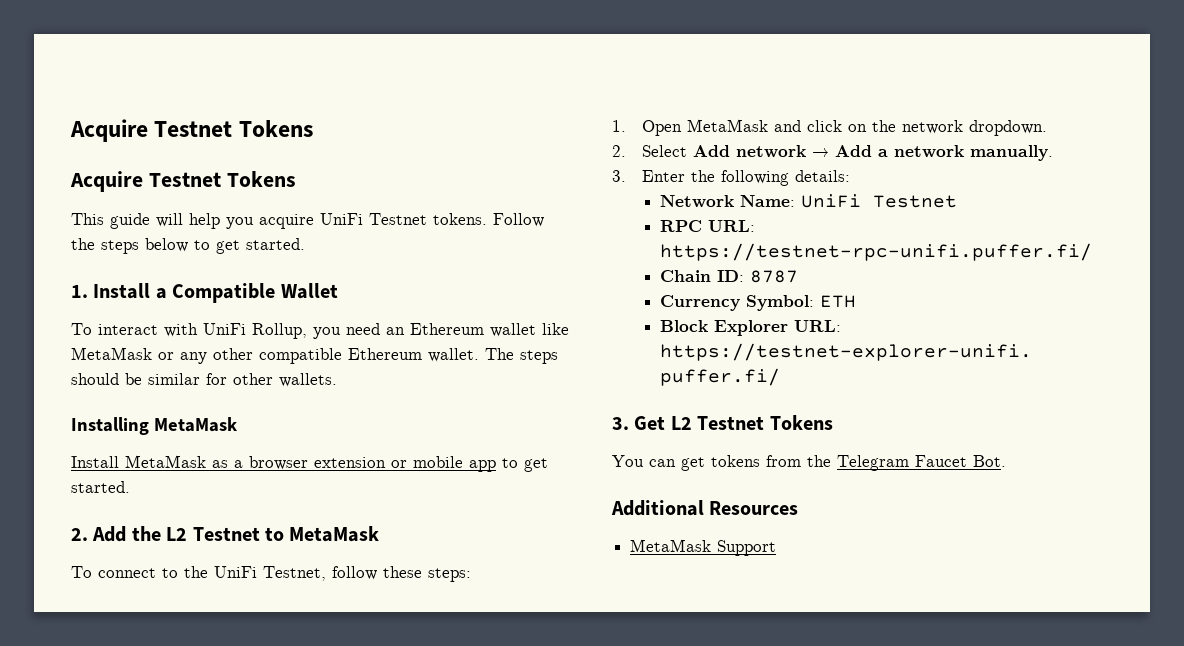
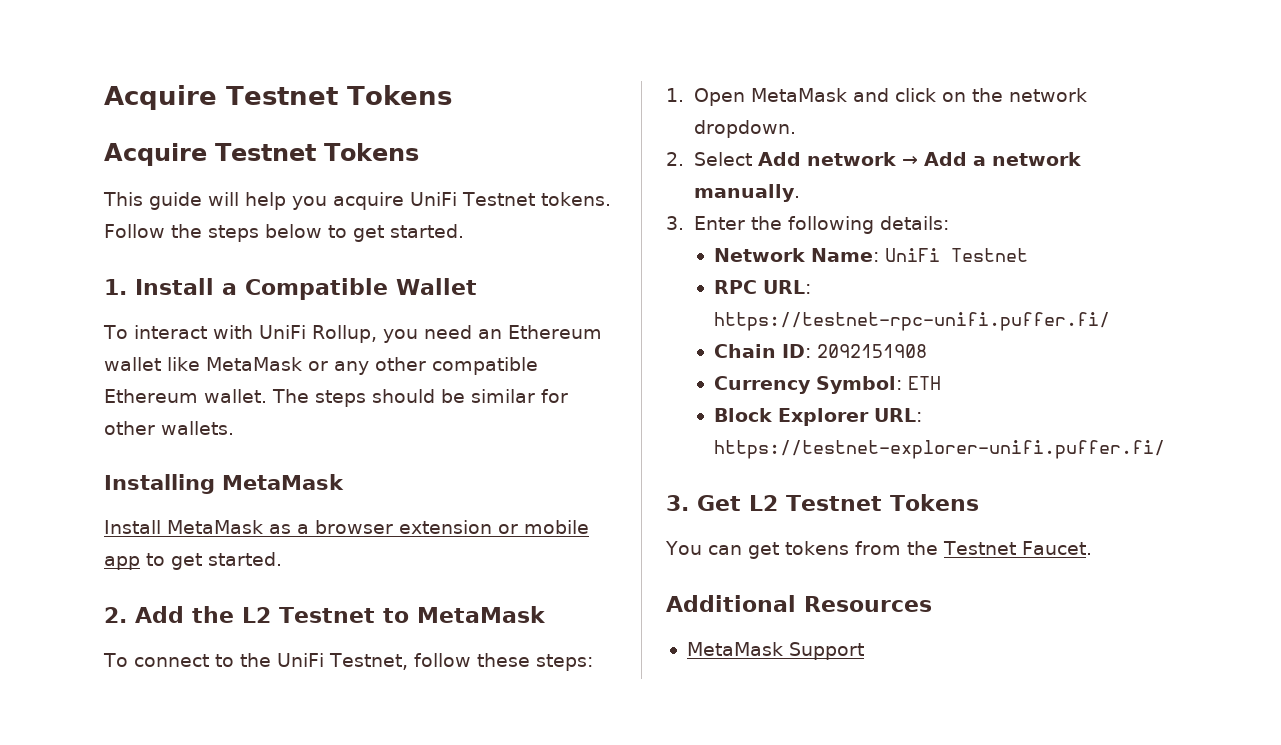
- Chain ID: 8787
+ Chain ID: 2092151908
- You can get tokens from the Telegram Faucet Bot.
+ You can get tokens from the Testnet Faucet.

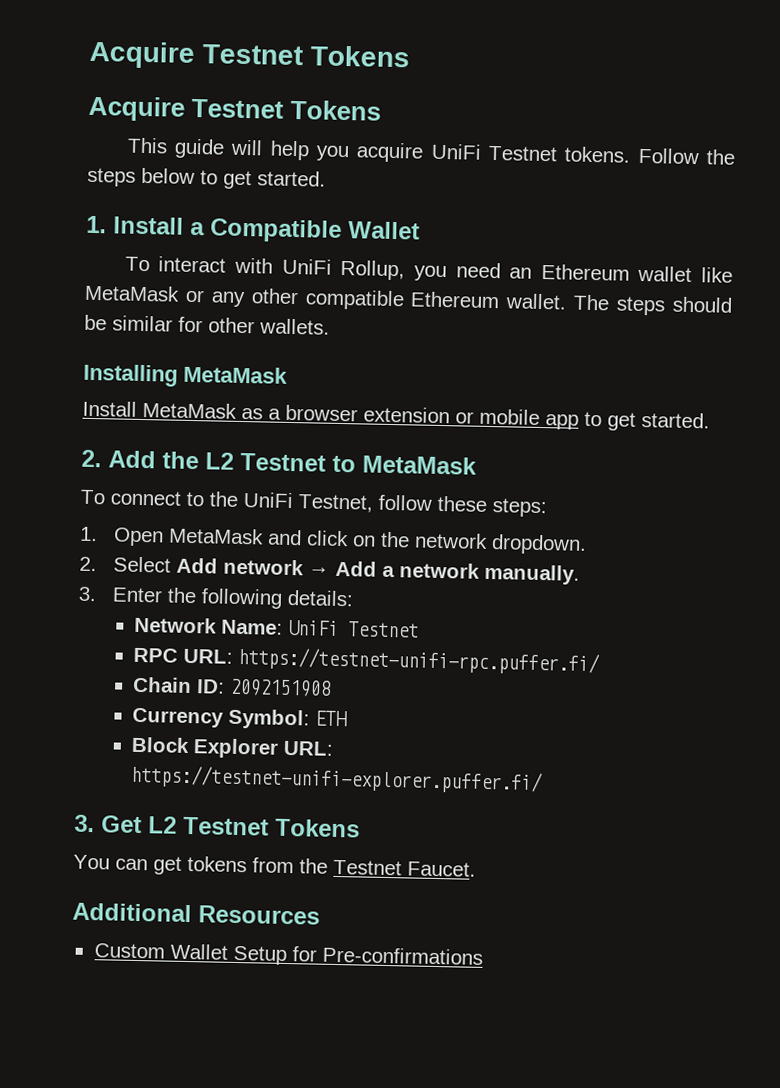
- RPC URL: https://testnet-rpc-unifi.puffer.fi/
+ RPC URL: https://testnet-unifi-rpc.puffer.fi/
- Block Explorer URL: https://testnet-explorer-unifi.puffer.fi/
+ Block Explorer URL: https://testnet-unifi-explorer.puffer.fi/
- MetaMask Support
+ Custom Wallet Setup for Pre-confirmations

